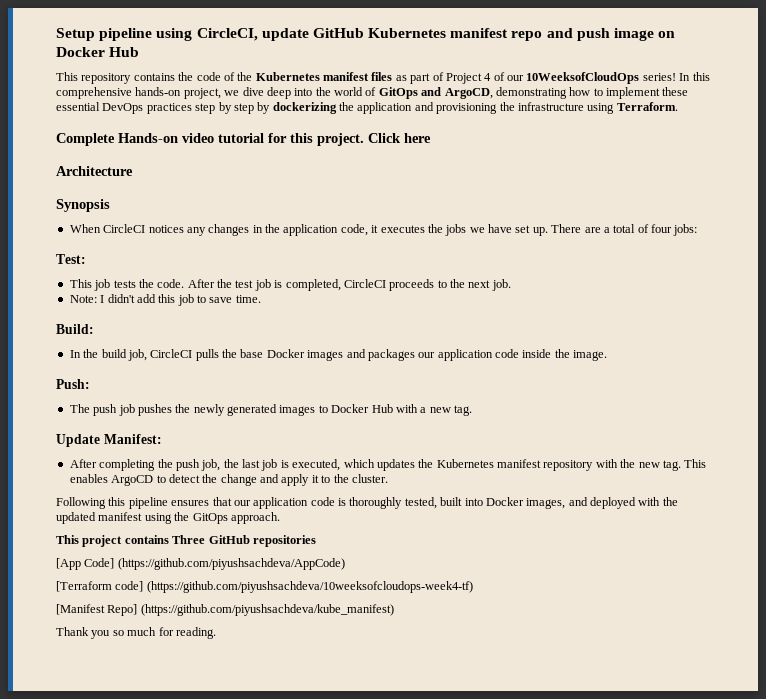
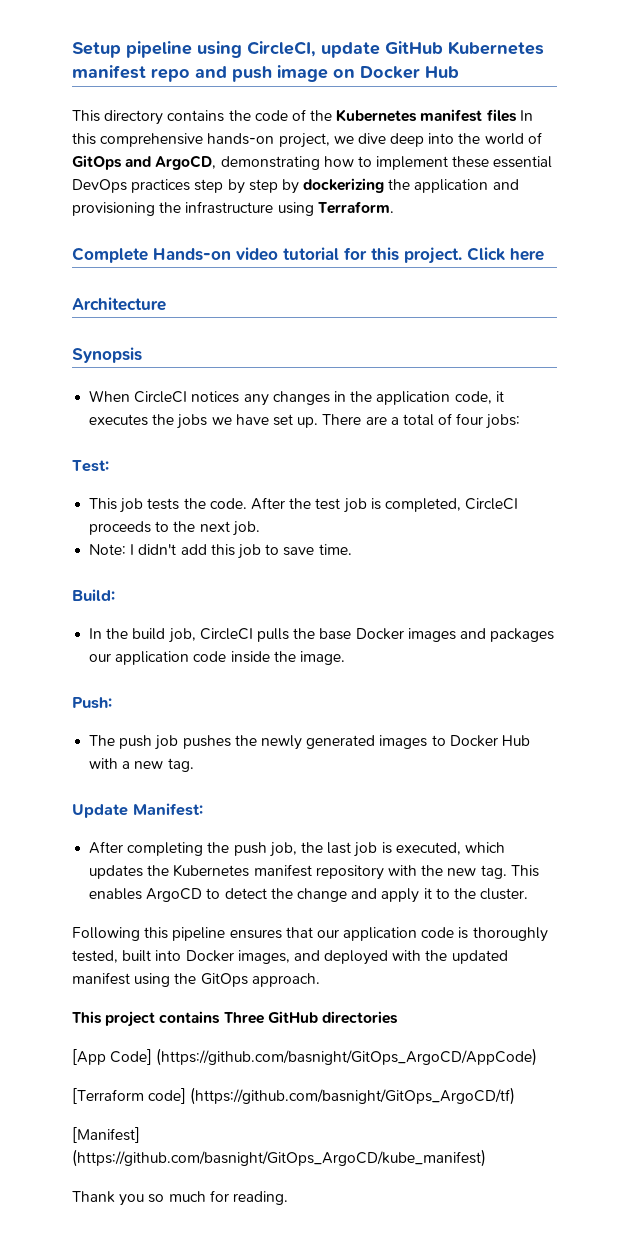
- This repository contains the code of the Kubernetes manifest files as part of Project 4 of our 10WeeksofCloudOps series! In this comprehensive hands-on project, we dive deep into the world of GitOps and ArgoCD, demonstrating how to implement these essential DevOps practices step by step by dockerizing the application and provisioning the infrastructure using Terraform.
+ This directory contains the code of the Kubernetes manifest files In this comprehensive hands-on project, we dive deep into the world of GitOps and ArgoCD, demonstrating how to implement these essential DevOps practices step by step by dockerizing the application and provisioning the infrastructure using Terraform.
- This project contains Three GitHub repositories
+ This project contains Three GitHub directories
- [App Code] (https://github.com/piyushsachdeva/AppCode)
+ [App Code] (https://github.com/basnight/GitOps_ArgoCD/AppCode)
- [Terraform code] (https://github.com/piyushsachdeva/10weeksofcloudops-week4-tf)
- [Manifest Repo] (https://github.com/piyushsachdeva/kube_manifest)
+ [Terraform code] (https://github.com/basnight/GitOps_ArgoCD/tf)
+ [Manifest] (https://github.com/basnight/GitOps_ArgoCD/kube_manifest)

